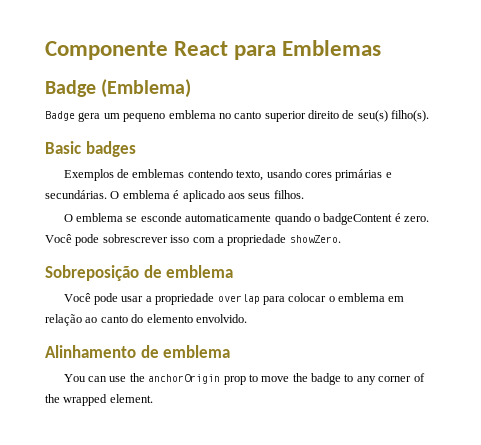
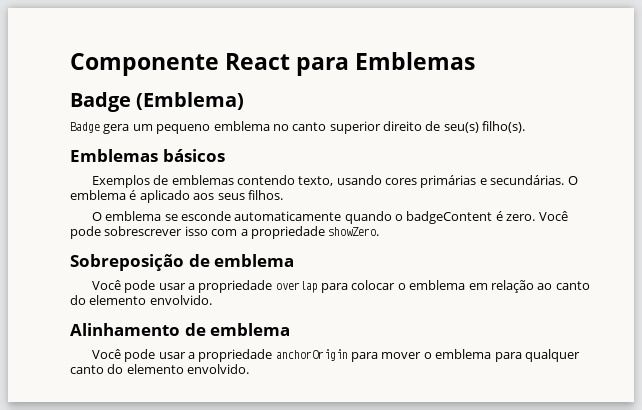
- Basic badges
+ Emblemas básicos
- You can use the anchorOrigin prop to move the badge to any corner of the wrapped element.
+ Você pode usar a propriedade anchorOrigin para mover o emblema para qualquer canto do elemento envolvido.

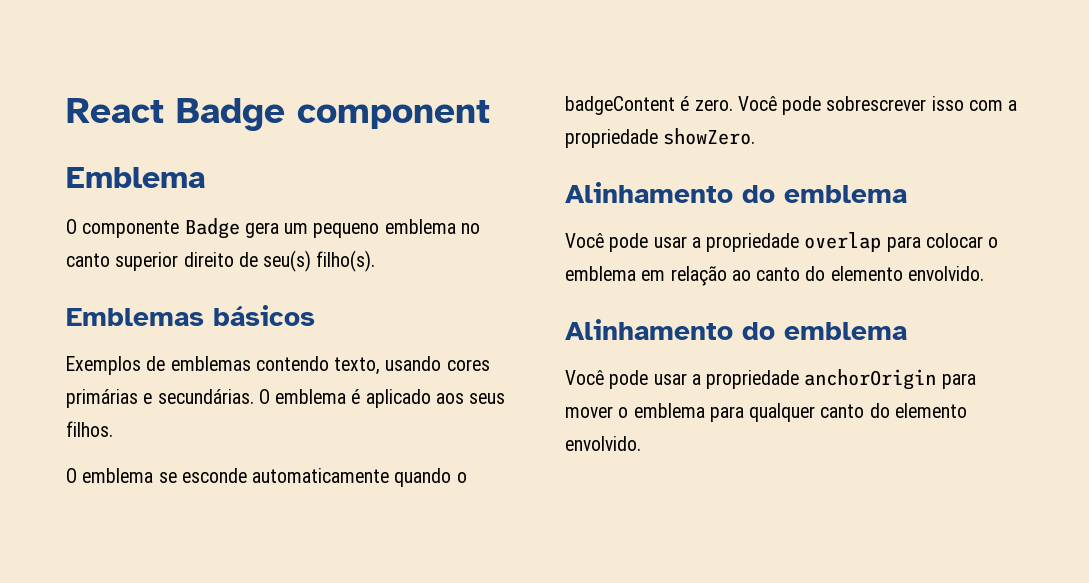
- Componente React para Emblemas
- Badge (Emblema)
- Badge gera um pequeno emblema no canto superior direito de seu(s) filho(s).
+ React Badge component
+ Emblema
+ O componente Badge gera um pequeno emblema no canto superior direito de seu(s) filho(s).
  Você pode sobrescrever isso com a propriedade showZero.
- Sobreposição de emblema
+ Alinhamento do emblema
  Você pode usar a propriedade overlap para colocar o emblema em relação ao canto do elemento envolvido.
- Alinhamento de emblema
+ Alinhamento do emblema

